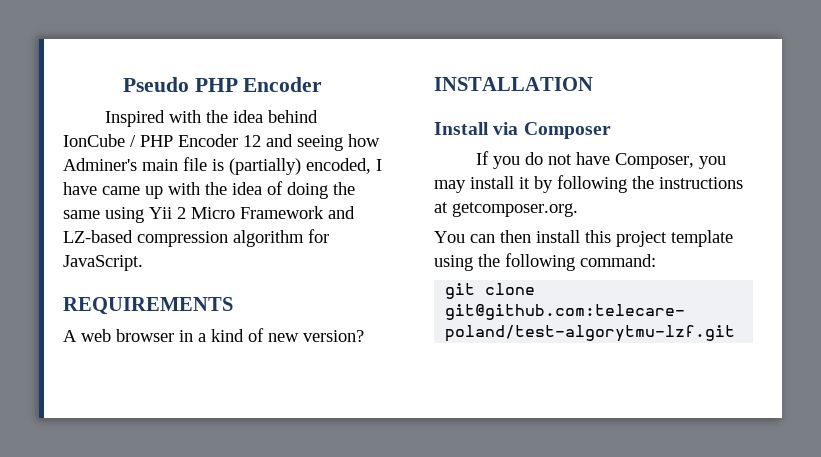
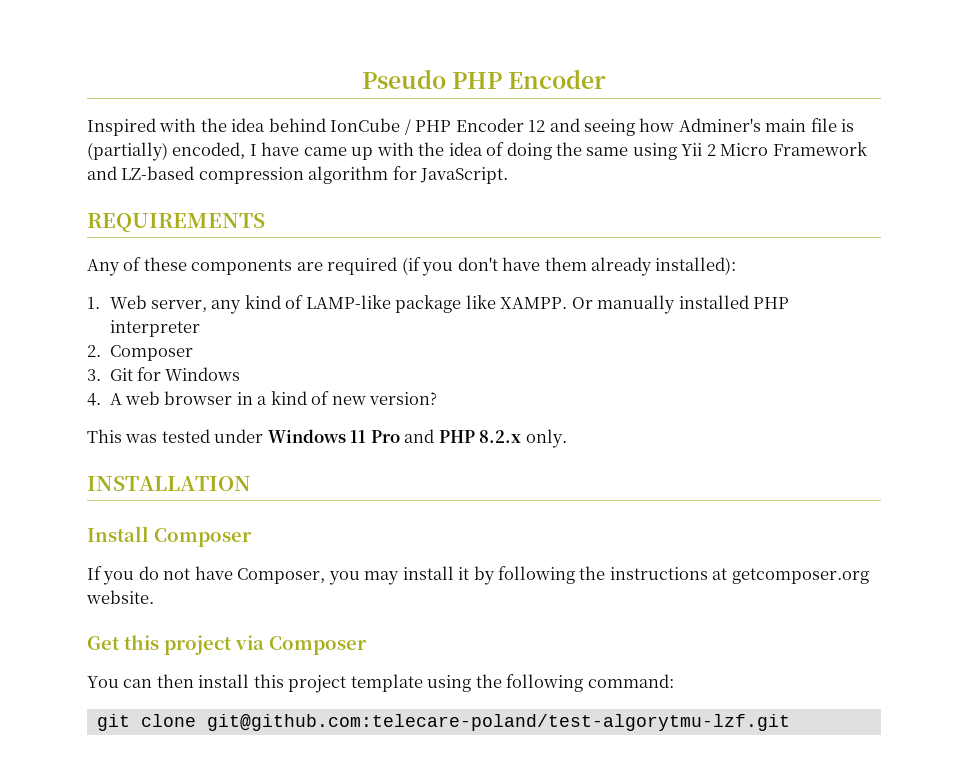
- A web browser in a kind of new version?
+ Any of these components are required (if you don't have them already installed):
+ 1. Web server, any kind of LAMP-like package like XAMPP. Or manually installed PHP interpreter
+ 2. Composer
+ 3. Git for Windows
+ 4. A web browser in a kind of new version?
+ This was tested under Windows 11 Pro and PHP 8.2.x only.
- Install via Composer
+ Install Composer
- If you do not have Composer, you may install it by following the instructions at getcomposer.org.
+ If you do not have Composer, you may install it by following the instructions at getcomposer.org website.
+ Get this project via Composer

